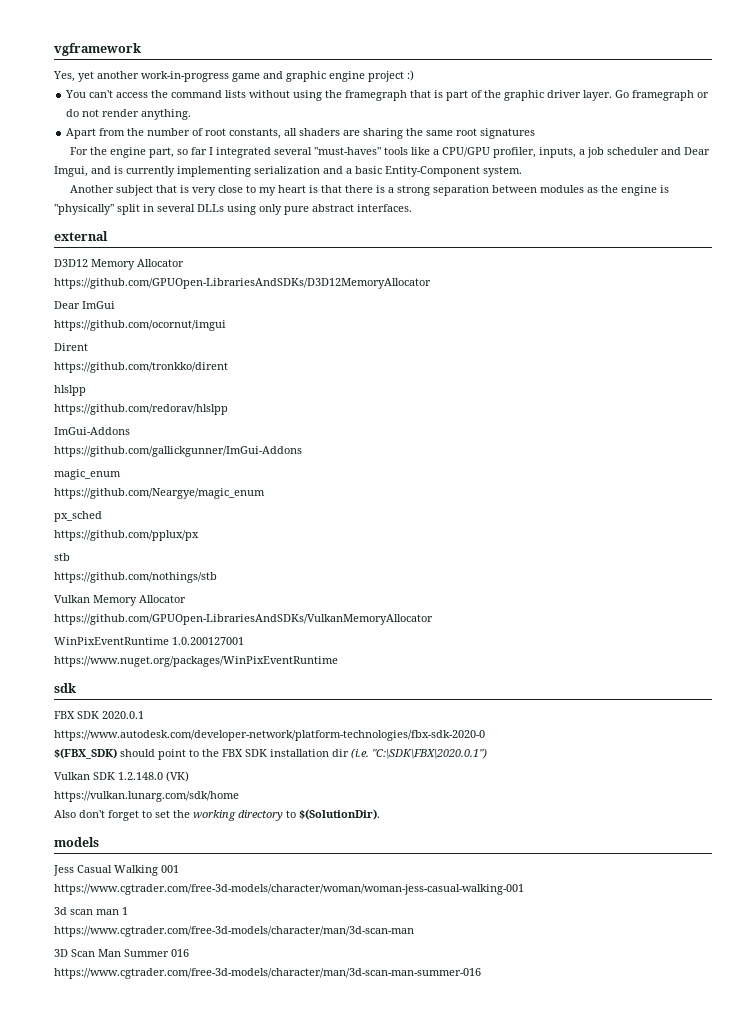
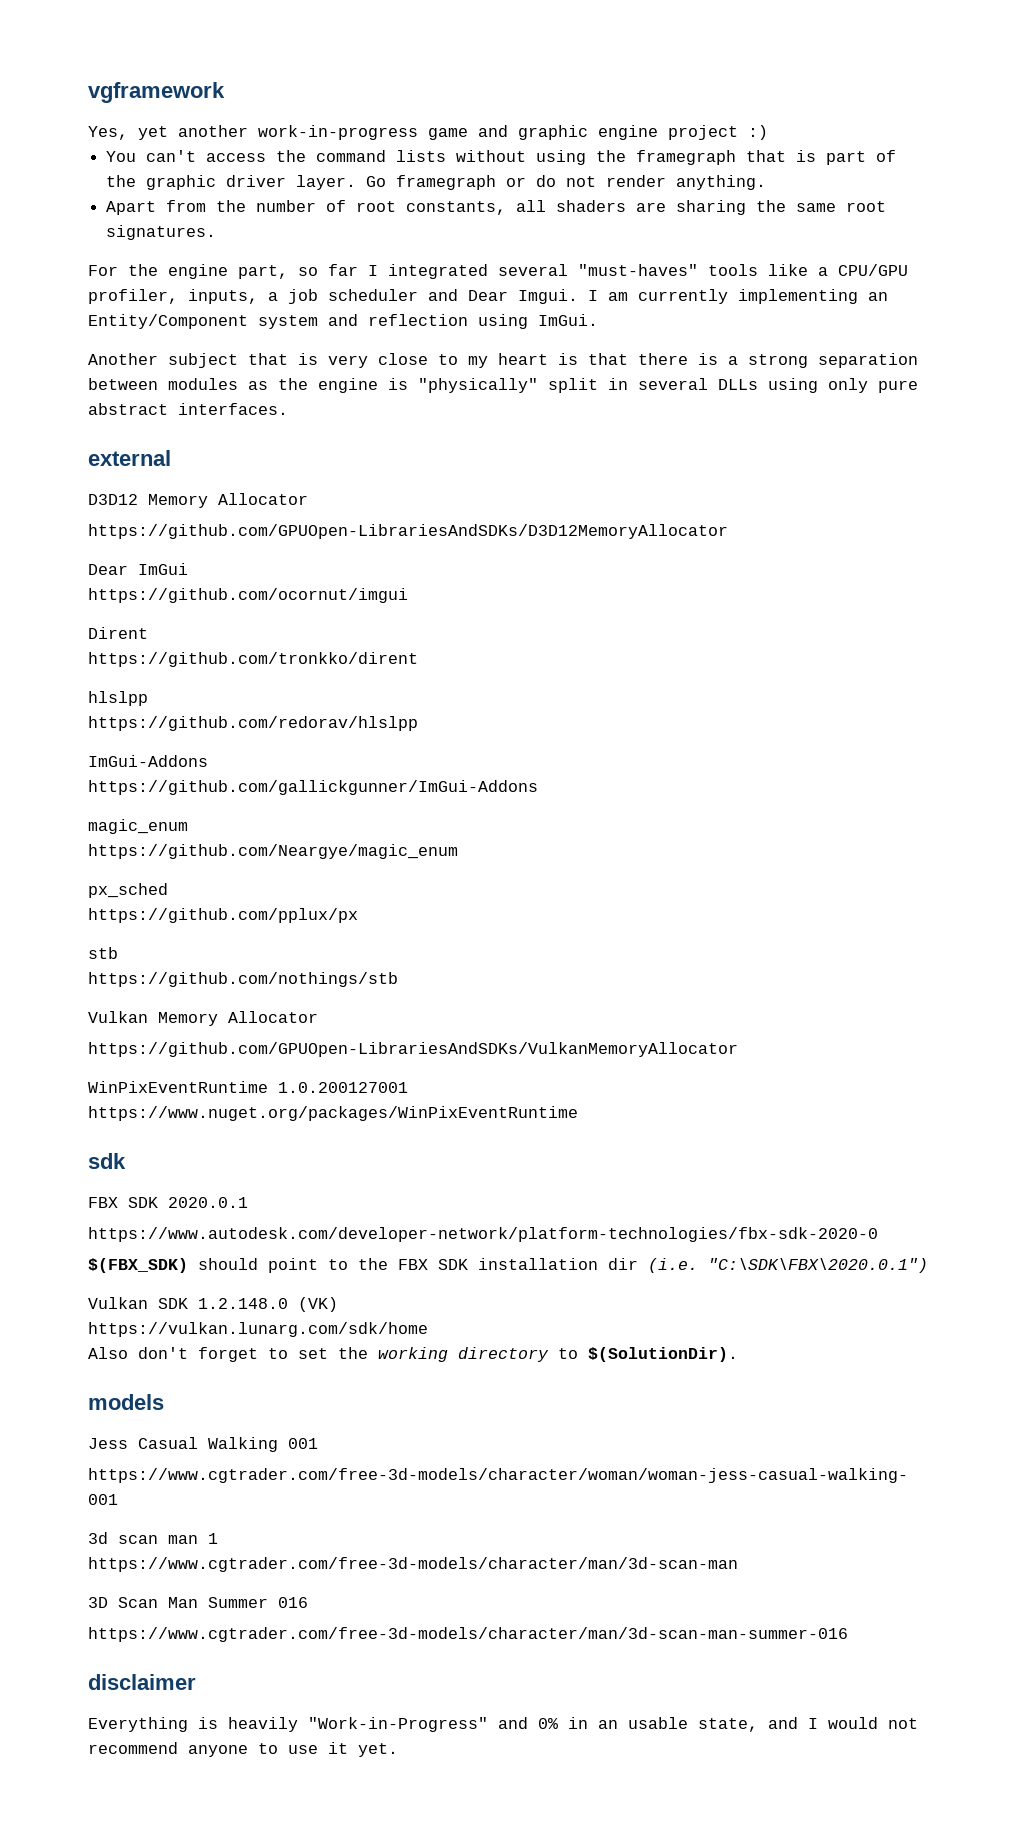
- Apart from the number of root constants, all shaders are sharing the same root signatures
+ Apart from the number of root constants, all shaders are sharing the same root signatures.
- For the engine part, so far I integrated several "must-haves" tools like a CPU/GPU profiler, inputs, a job scheduler and Dear Imgui, and is currently implementing serialization and a basic Entity-Component system.
+ For the engine part, so far I integrated several "must-haves" tools like a CPU/GPU profiler, inputs, a job scheduler and Dear Imgui. I am currently implementing an Entity/Component system and reflection using ImGui.
+ disclaimer
+ Everything is heavily "Work-in-Progress" and 0% in an usable state, and I would not recommend anyone to use it yet.

